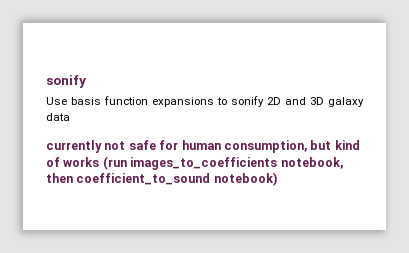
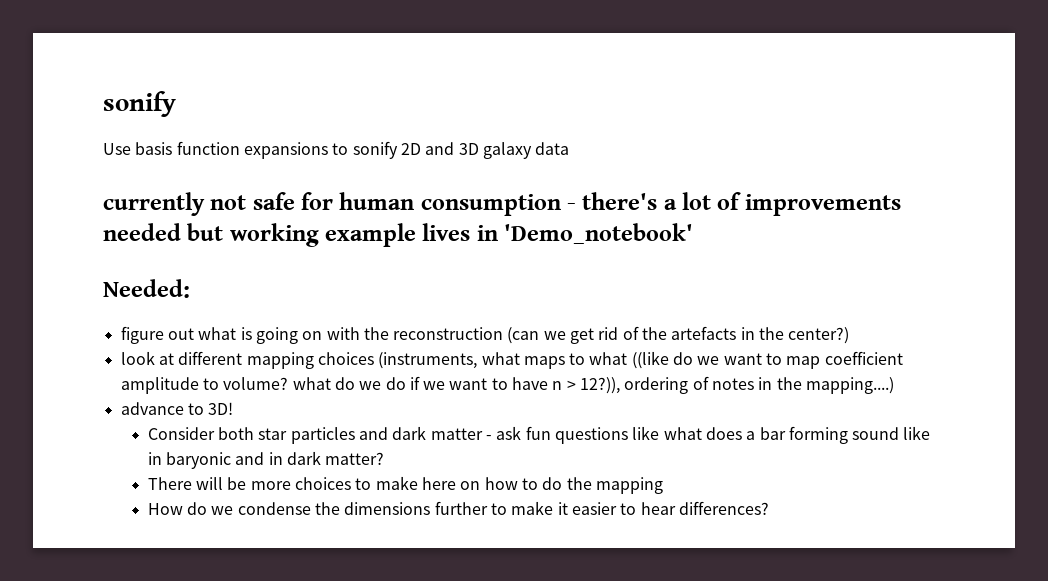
- currently not safe for human consumption, but kind of works (run images_to_coefficients notebook, then coefficient_to_sound notebook)
+ currently not safe for human consumption - there's a lot of improvements needed but working example lives in 'Demo_notebook'
+ Needed:
+ figure out what is going on with the reconstruction (can we get rid of the artefacts in the center?)
+ look at different mapping choices (instruments, what maps to what ((like do we want to map coefficient amplitude to volume? what do we do if we want to have n > 12?)), ordering of notes in the mapping....)
+ advance to 3D!
+ Consider both star particles and dark matter - ask fun questions like what does a bar forming sound like in baryonic and in dark matter?
+ There will be more choices to make here on how to do the mapping
+ How do we condense the dimensions further to make it easier to hear differences?

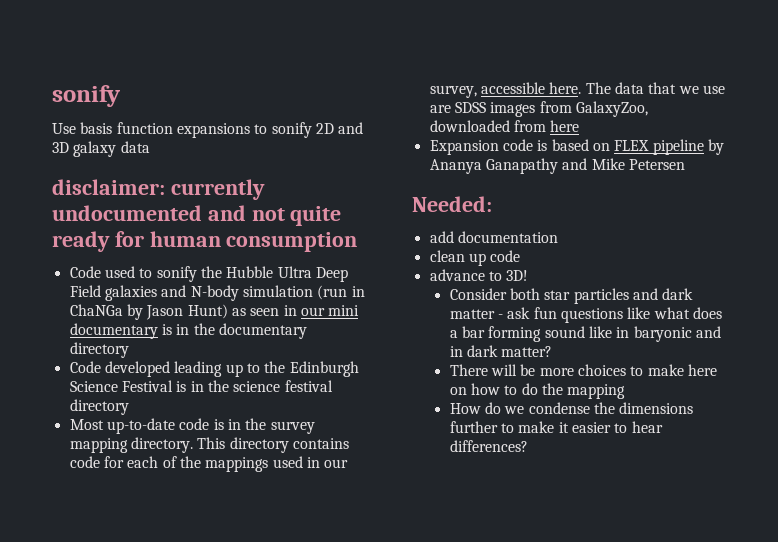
- currently not safe for human consumption - there's a lot of improvements needed but working example lives in 'Demo_notebook'
+ disclaimer: currently undocumented and not quite ready for human consumption
+ Code used to sonify the Hubble Ultra Deep Field galaxies and N-body simulation (run in ChaNGa by Jason Hunt) as seen in our mini documentary is in the documentary directory
+ Code developed leading up to the Edinburgh Science Festival is in the science festival directory
+ Most up-to-date code is in the survey mapping directory. This directory contains code for each of the mappings used in our survey, accessible here. The data that we use are SDSS images from GalaxyZoo, downloaded from here
+ Expansion code is based on FLEX pipeline by Ananya Ganapathy and Mike Petersen
  Needed:
- figure out what is going on with the reconstruction (can we get rid of the artefacts in the center?)
- look at different mapping choices (instruments, what maps to what ((like do we want to map coefficient amplitude to volume? what do we do if we want to have n > 12?)), ordering of notes in the mapping....)
+ add documentation
+ clean up code

